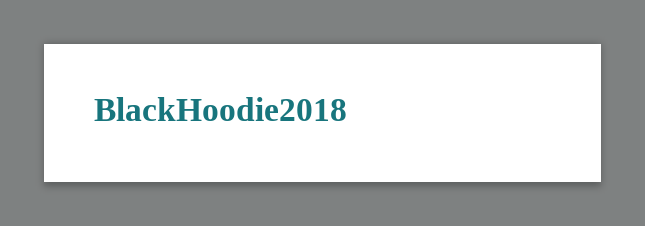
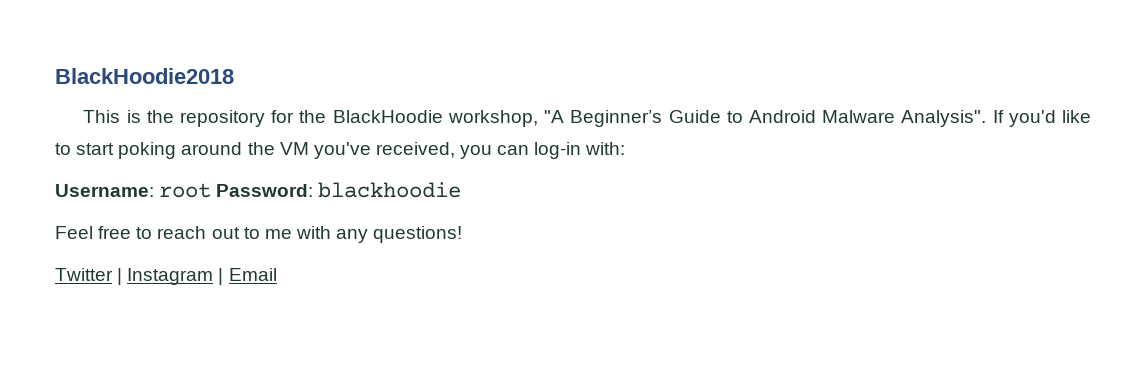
+ This is the repository for the BlackHoodie workshop, "A Beginner’s Guide to Android Malware Analysis". If you'd like to start poking around the VM you've received, you can log-in with:
+ Username: root Password: blackhoodie
+ Feel free to reach out to me with any questions!
+ Twitter | Instagram | Email

